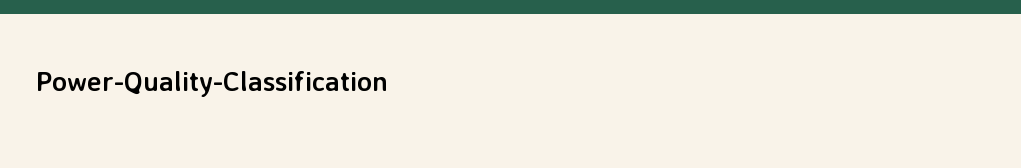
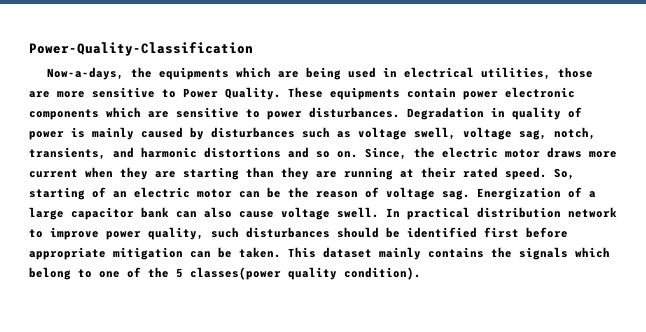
+ Now-a-days, the equipments which are being used in electrical utilities, those are more sensitive to Power Quality. These equipments contain power electronic components which are sensitive to power disturbances. Degradation in quality of power is mainly caused by disturbances such as voltage swell, voltage sag, notch, transients, and harmonic distortions and so on. Since, the electric motor draws more current when they are starting than they are running at their rated speed. So, starting of an electric motor can be the reason of voltage sag. Energization of a large capacitor bank can also cause voltage swell. In practical distribution network to improve power quality, such disturbances should be identified first before appropriate mitigation can be taken. This dataset mainly contains the signals which belong to one of the 5 classes(power quality condition).

